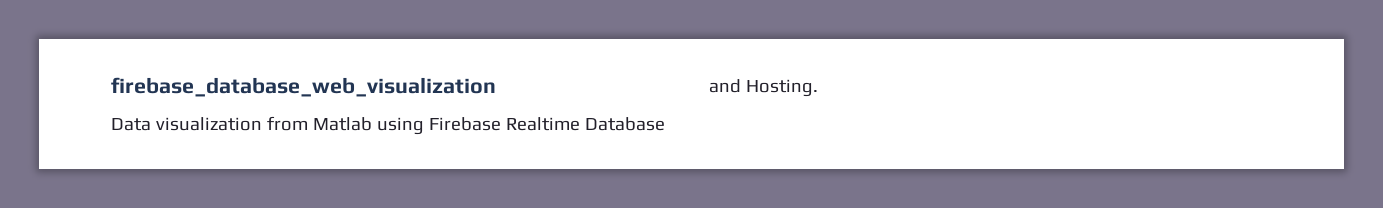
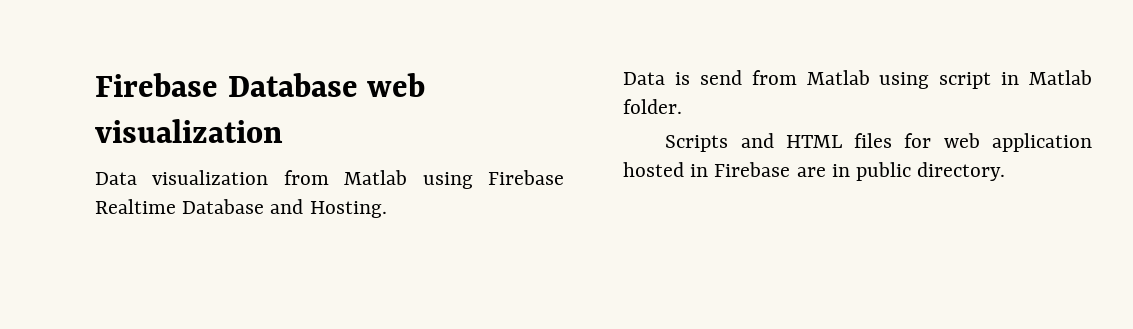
- firebase_database_web_visualization
+ Firebase Database web visualization
+ Data is send from Matlab using script in Matlab folder.
+ Scripts and HTML files for web application hosted in Firebase are in public directory.

